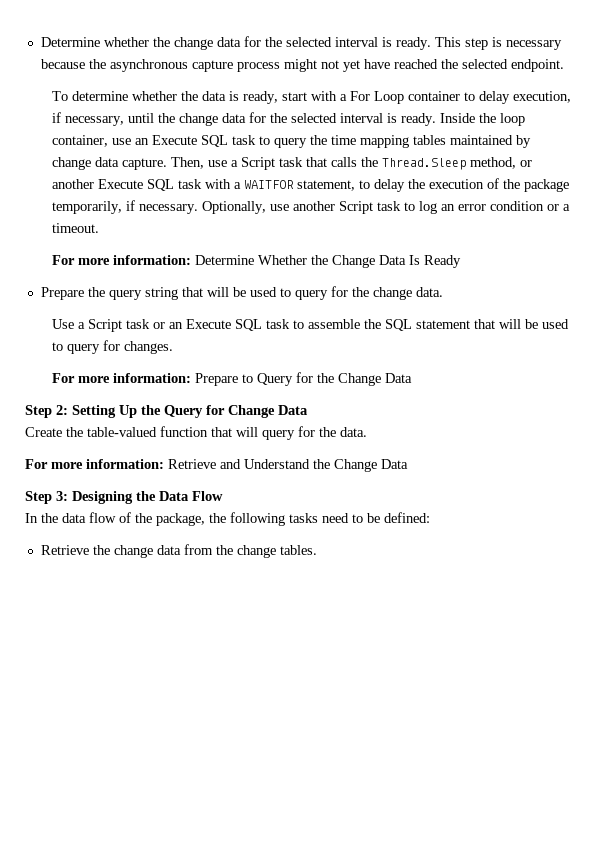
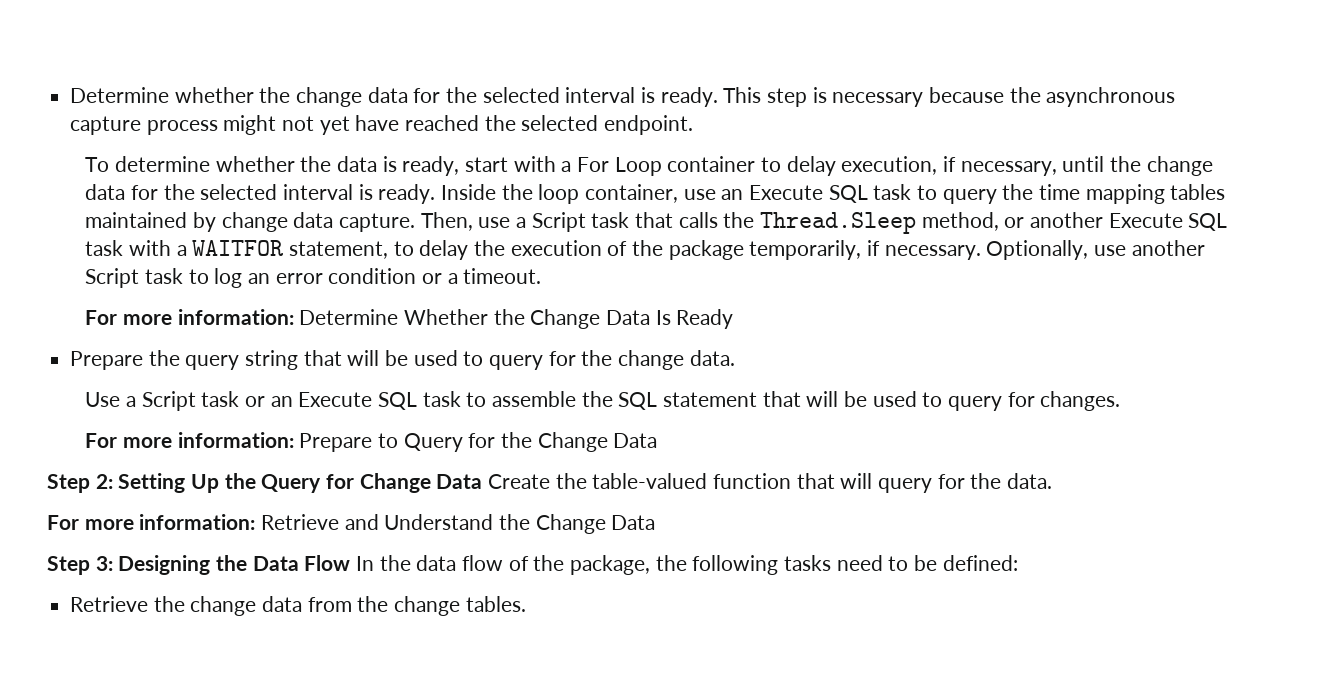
- Step 2: Setting Up the Query for Change Data
- Create the table-valued function that will query for the data.
+ Step 2: Setting Up the Query for Change Data Create the table-valued function that will query for the data.
- Step 3: Designing the Data Flow
- In the data flow of the package, the following tasks need to be defined:
+ Step 3: Designing the Data Flow In the data flow of the package, the following tasks need to be defined:

